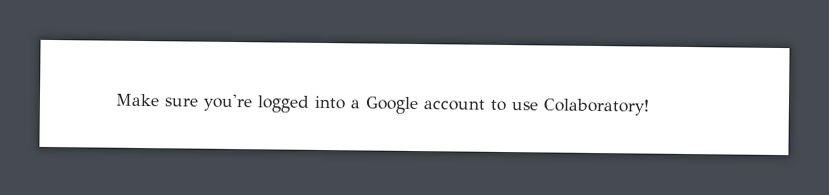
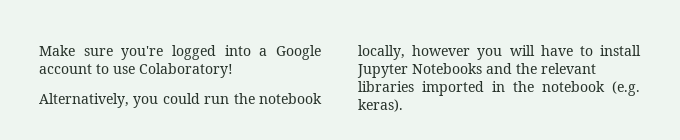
+ Alternatively, you could run the notebook locally, however you will have to install Jupyter Notebooks and the relevant libraries imported in the notebook (e.g. keras).

